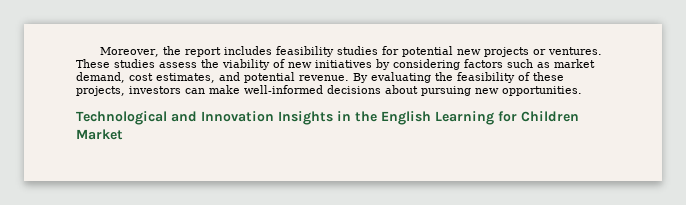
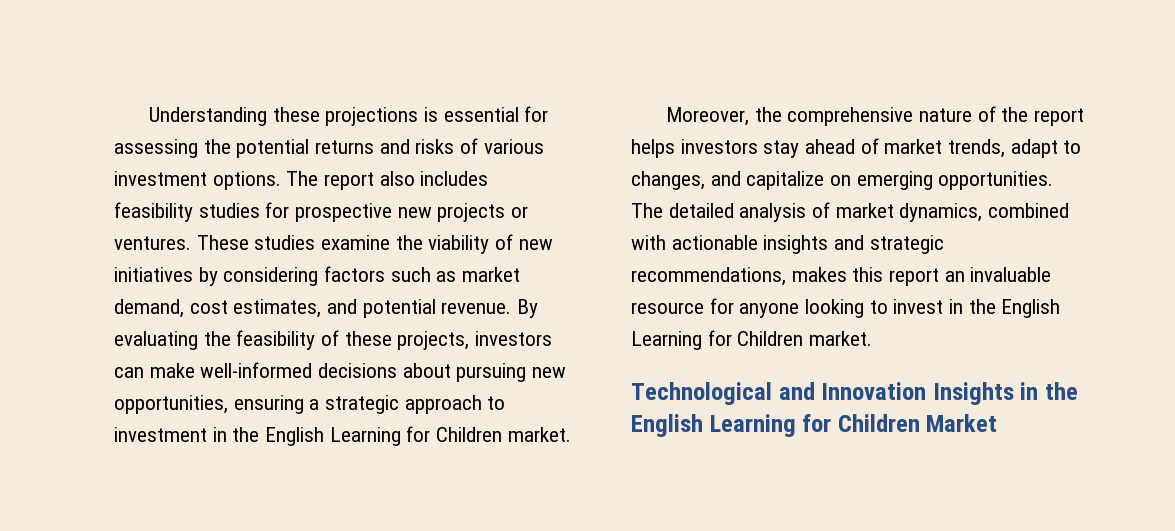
- Moreover, the report includes feasibility studies for potential new projects or ventures.
+ Understanding these projections is essential for assessing the potential returns and risks of various investment options. The report also includes feasibility studies for prospective new projects or ventures.
- These studies assess the viability of new initiatives by considering factors such as market demand, cost estimates, and potential revenue.
+ These studies examine the viability of new initiatives by considering factors such as market demand, cost estimates, and potential revenue.
- By evaluating the feasibility of these projects, investors can make well-informed decisions about pursuing new opportunities.
+ By evaluating the feasibility of these projects, investors can make well-informed decisions about pursuing new opportunities, ensuring a strategic approach to investment in the English Learning for Children market.
+ Moreover, the comprehensive nature of the report helps investors stay ahead of market trends, adapt to changes, and capitalize on emerging opportunities. The detailed analysis of market dynamics, combined with actionable insights and strategic recommendations, makes this report an invaluable resource for anyone looking to invest in the English Learning for Children market.

